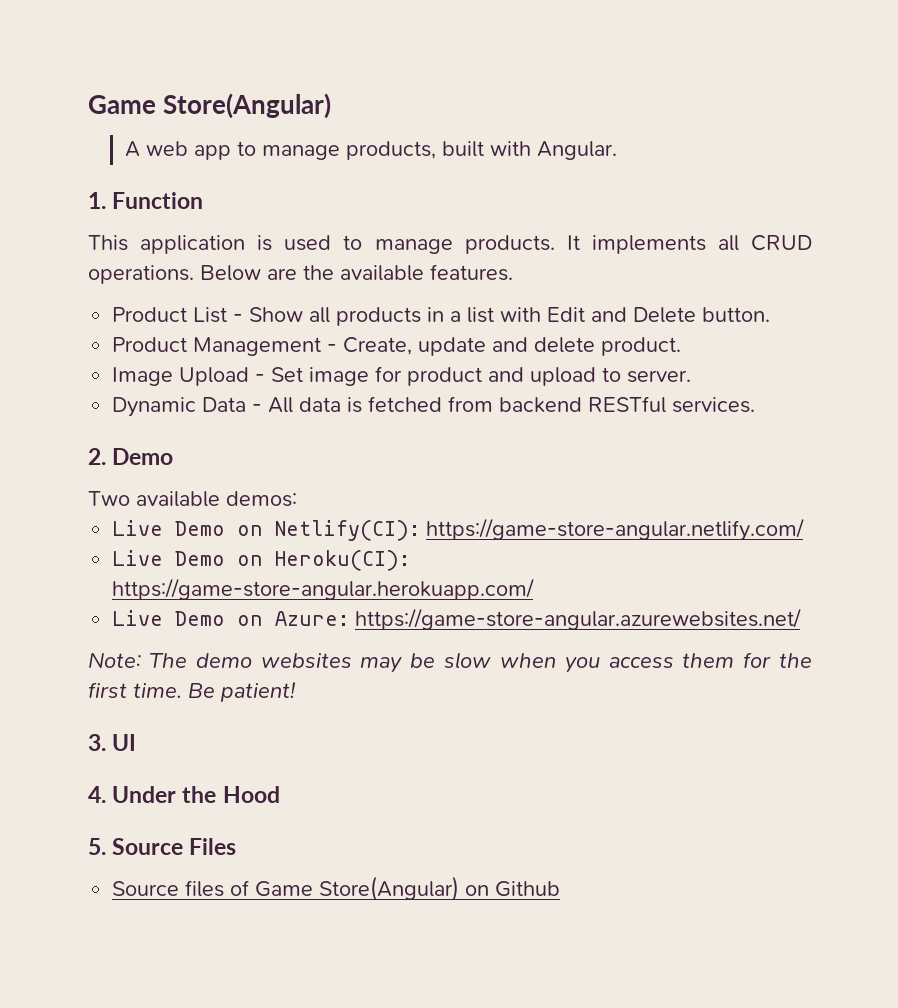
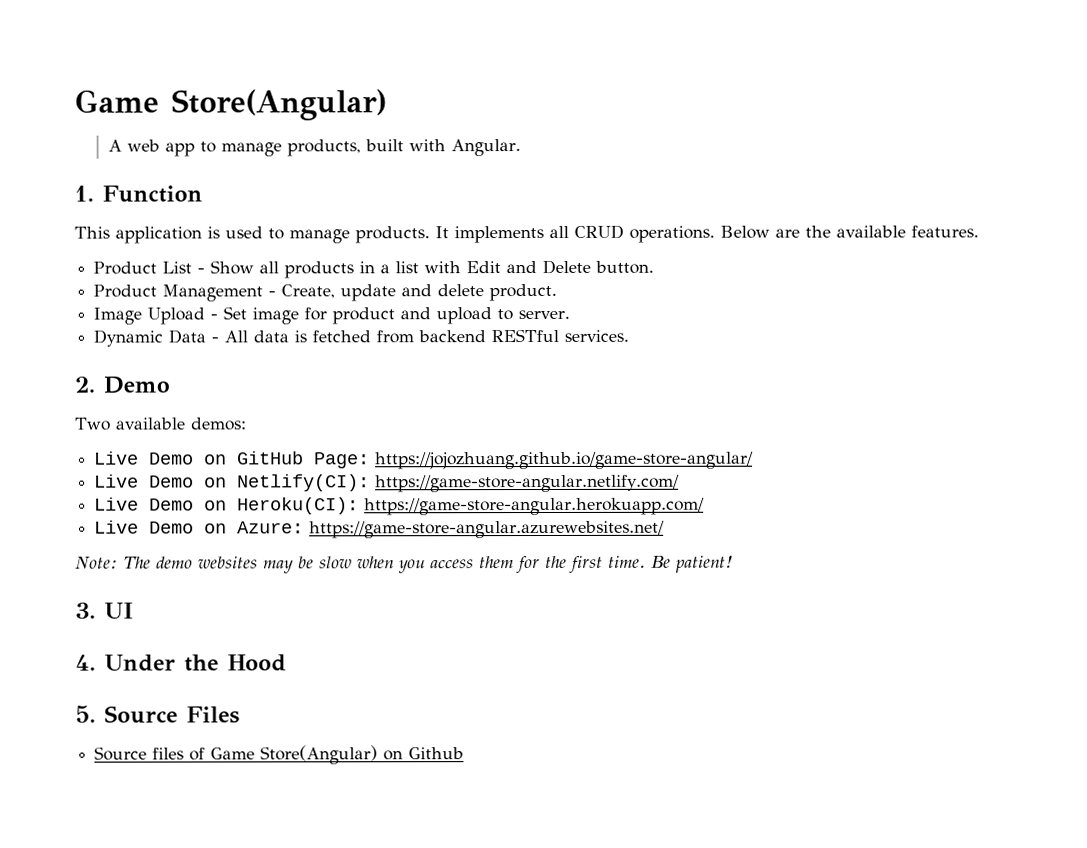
+ Live Demo on GitHub Page: https://jojozhuang.github.io/game-store-angular/

